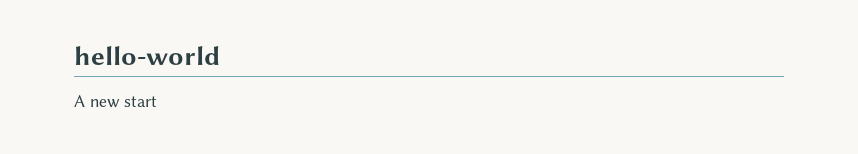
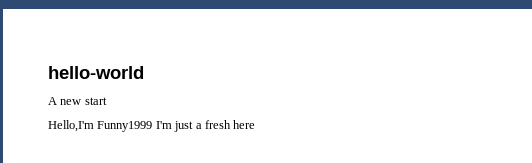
+ Hello,I'm Funny1999 I'm just a fresh here

